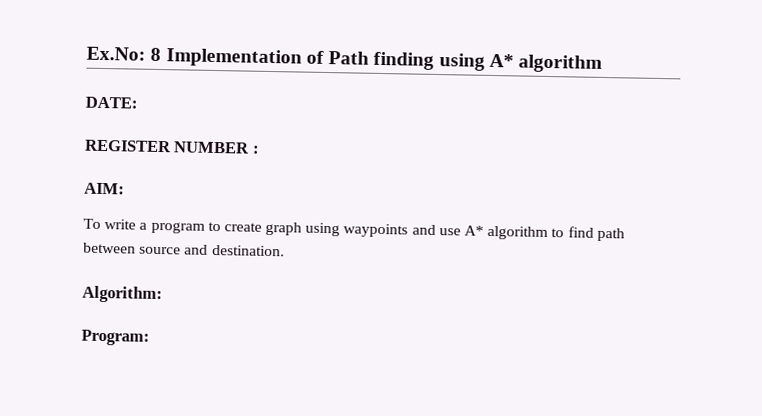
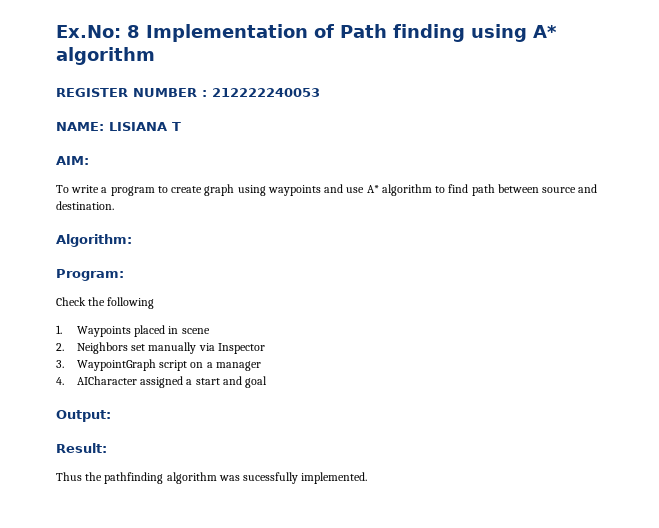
- DATE:
- REGISTER NUMBER :
+ REGISTER NUMBER : 212222240053
+ NAME: LISIANA T
+ Check the following
+ 1. Waypoints placed in scene
+ 2. Neighbors set manually via Inspector
+ 3. WaypointGraph script on a manager
+ 4. AICharacter assigned a start and goal
+ Output:
+ Result:
+ Thus the pathfinding algorithm was sucessfully implemented.

